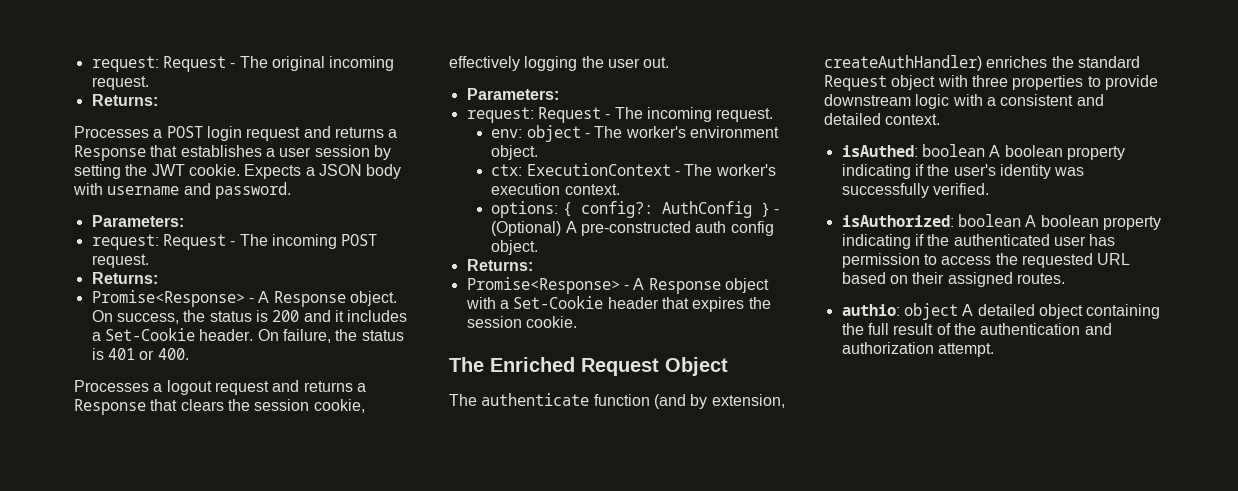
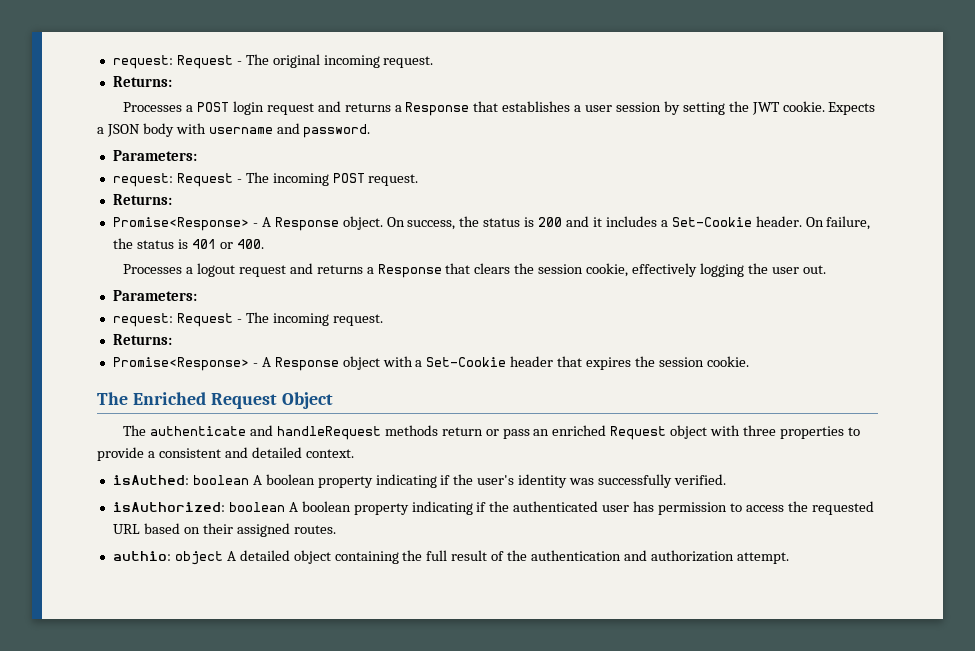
- env: object - The worker's environment object.
- ctx: ExecutionContext - The worker's execution context.
- options: { config?: AuthConfig } - (Optional) A pre-constructed auth config object.
- The authenticate function (and by extension, createAuthHandler) enriches the standard Request object with three properties to provide downstream logic with a consistent and detailed context.
+ The authenticate and handleRequest methods return or pass an enriched Request object with three properties to provide a consistent and detailed context.

